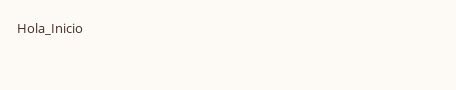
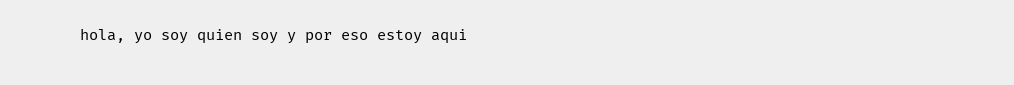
- Hola_Inicio
+ hola, yo soy quien soy y por eso estoy aqui

